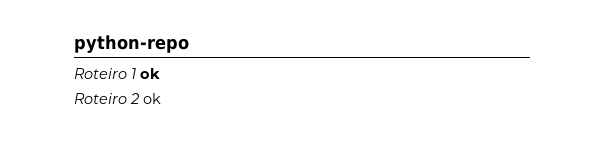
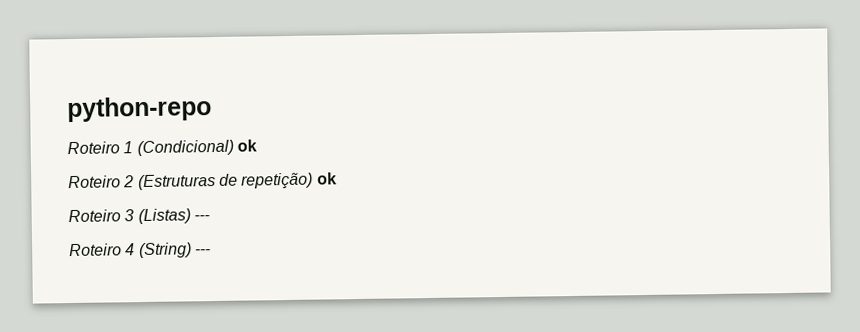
- Roteiro 1 ok
+ Roteiro 1 (Condicional) ok
- Roteiro 2 ok
+ Roteiro 2 (Estruturas de repetição) ok
+ Roteiro 3 (Listas) ---
+ Roteiro 4 (String) ---

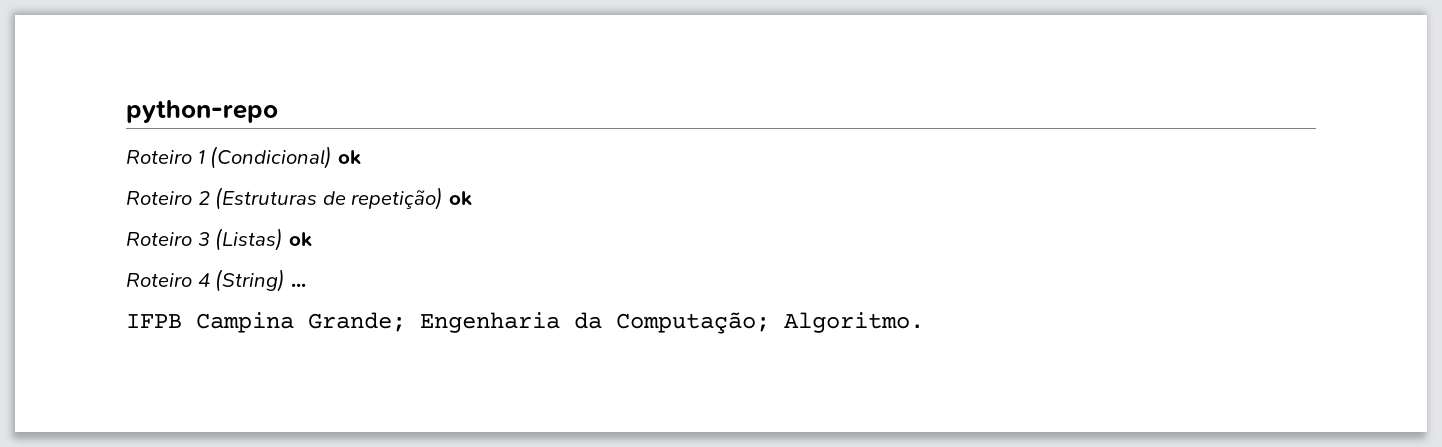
- Roteiro 3 (Listas) ---
+ Roteiro 3 (Listas) ok
- Roteiro 4 (String) ---
+ Roteiro 4 (String) ...
+ IFPB Campina Grande; Engenharia da Computação; Algoritmo.

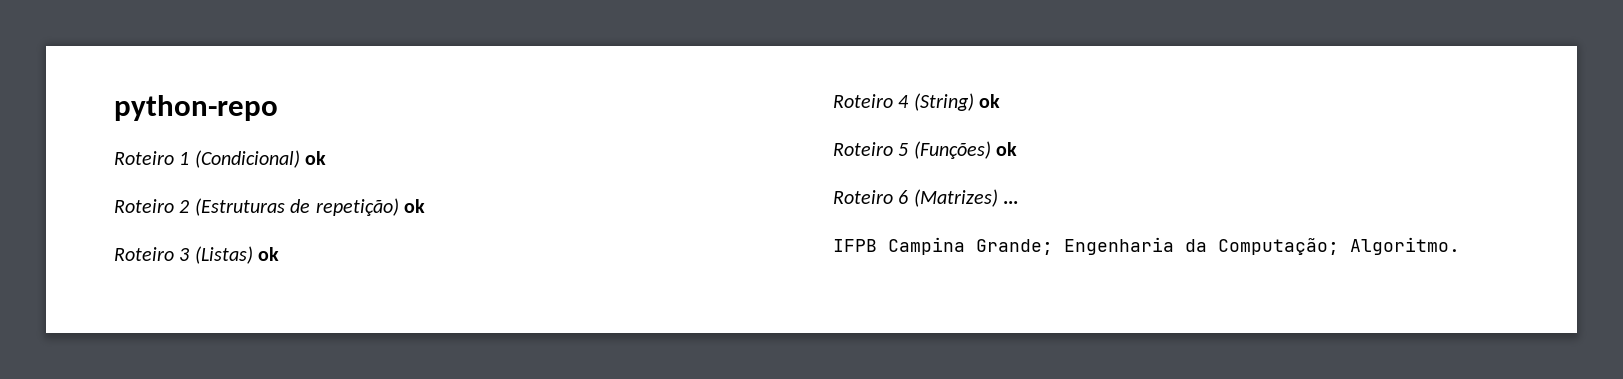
- Roteiro 4 (String) ...
+ Roteiro 4 (String) ok
+ Roteiro 5 (Funções) ok
+ Roteiro 6 (Matrizes) ...

